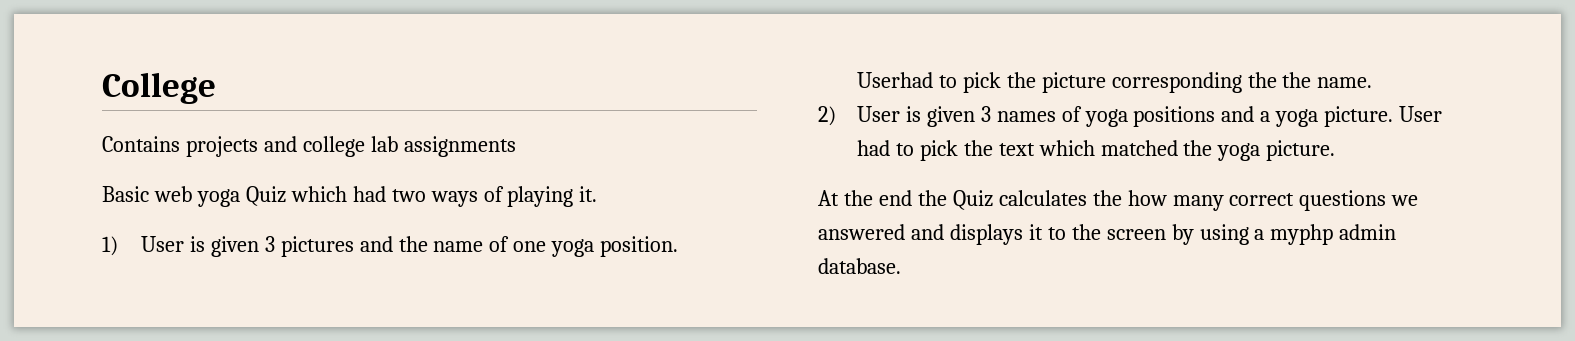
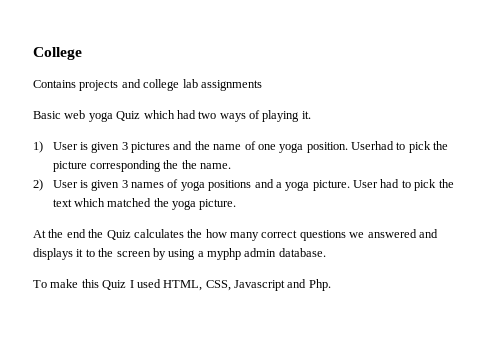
+ To make this Quiz I used HTML, CSS, Javascript and Php.

